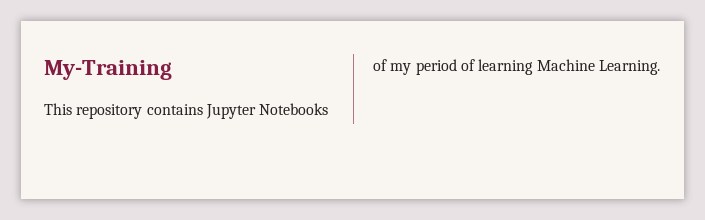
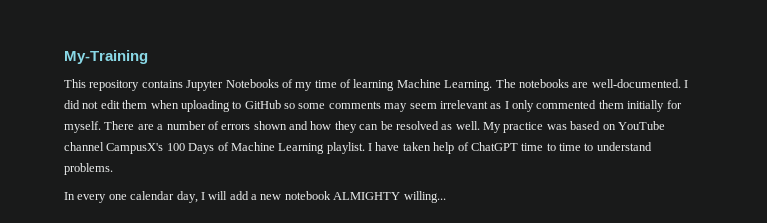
- This repository contains Jupyter Notebooks of my period of learning Machine Learning.
+ This repository contains Jupyter Notebooks of my time of learning Machine Learning.
+ The notebooks are well-documented. I did not edit them when uploading to GitHub so some comments may seem irrelevant as I only commented them initially for myself. There are a number of errors shown and how they can be resolved as well. My practice was based on YouTube channel CampusX's 100 Days of Machine Learning playlist. I have taken help of ChatGPT time to time to understand problems.
+ In every one calendar day, I will add a new notebook ALMIGHTY willing...

